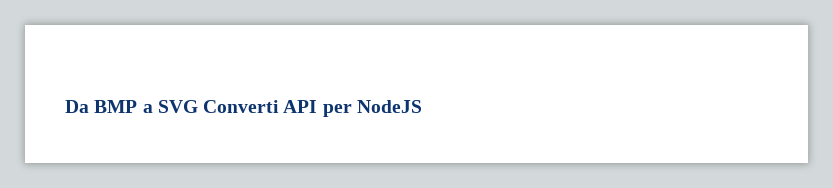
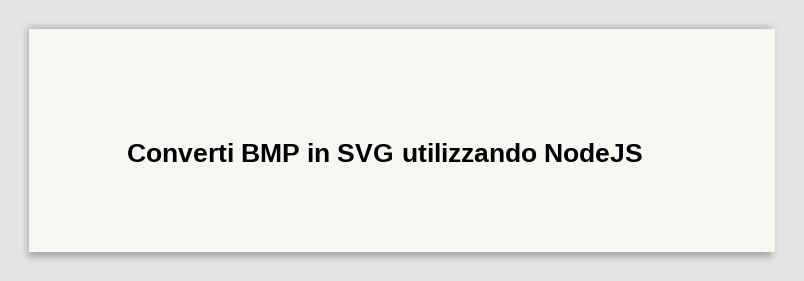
- Da BMP a SVG Converti API per NodeJS
+ Converti BMP in SVG utilizzando NodeJS

